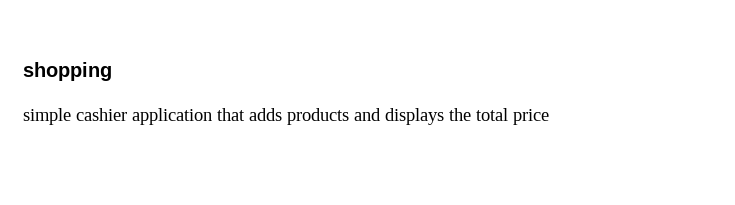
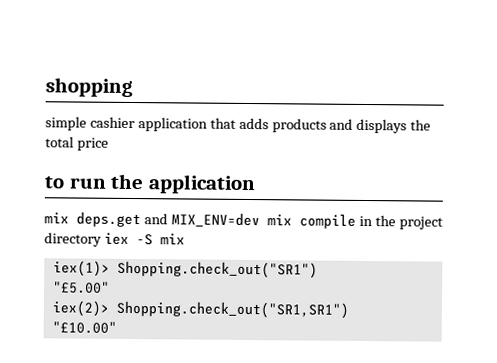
+ to run the application
+ mix deps.get and MIX_ENV=dev mix compile in the project directory iex -S mix
+ iex(1)> Shopping.check_out("SR1")
+ "£5.00"
+ iex(2)> Shopping.check_out("SR1,SR1")
+ "£10.00"

